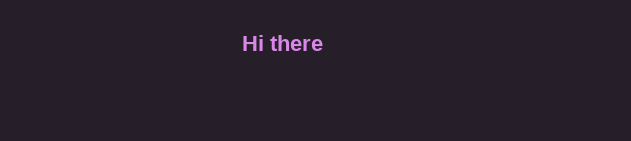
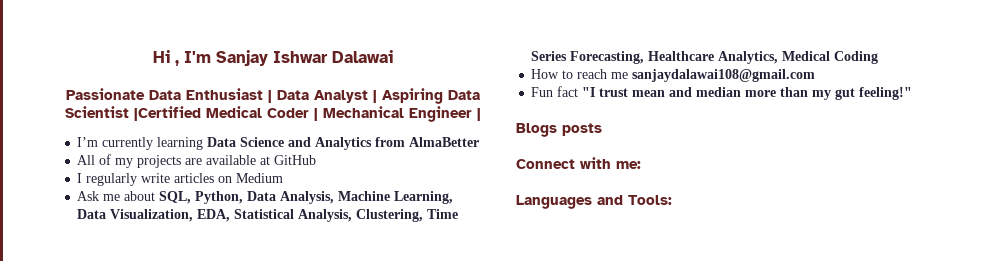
- Hi there
+ Hi , I'm Sanjay Ishwar Dalawai
+ Passionate Data Enthusiast | Data Analyst | Aspiring Data Scientist |Certified Medical Coder | Mechanical Engineer |
+ I’m currently learning Data Science and Analytics from AlmaBetter
+ All of my projects are available at GitHub
+ I regularly write articles on Medium
+ Ask me about SQL, Python, Data Analysis, Machine Learning, Data Visualization, EDA, Statistical Analysis, Clustering, Time Series Forecasting, Healthcare Analytics, Medical Coding
+ How to reach me sanjaydalawai108@gmail.com
+ Fun fact "I trust mean and median more than my gut feeling!"
+ Blogs posts
+ Connect with me:
+ Languages and Tools:

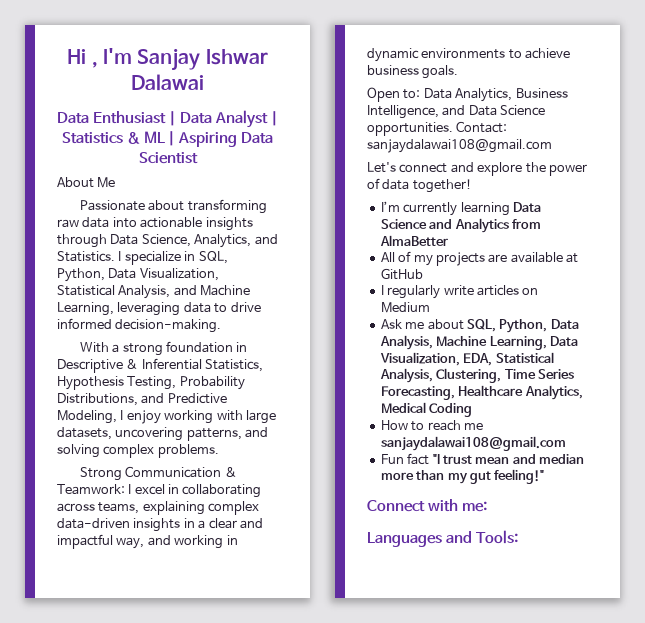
- Passionate Data Enthusiast | Data Analyst | Aspiring Data Scientist |Certified Medical Coder | Mechanical Engineer |
+ Data Enthusiast | Data Analyst | Statistics & ML | Aspiring Data Scientist
+ About Me
+ Passionate about transforming raw data into actionable insights through Data Science, Analytics, and Statistics. I specialize in SQL, Python, Data Visualization, Statistical Analysis, and Machine Learning, leveraging data to drive informed decision-making.
+ With a strong foundation in Descriptive & Inferential Statistics, Hypothesis Testing, Probability Distributions, and Predictive Modeling, I enjoy working with large datasets, uncovering patterns, and solving complex problems.
+ Strong Communication & Teamwork: I excel in collaborating across teams, explaining complex data-driven insights in a clear and impactful way, and working in dynamic environments to achieve business goals.
+ Open to: Data Analytics, Business Intelligence, and Data Science opportunities. Contact: sanjaydalawai108@gmail.com
+ Let's connect and explore the power of data together!
- Blogs posts

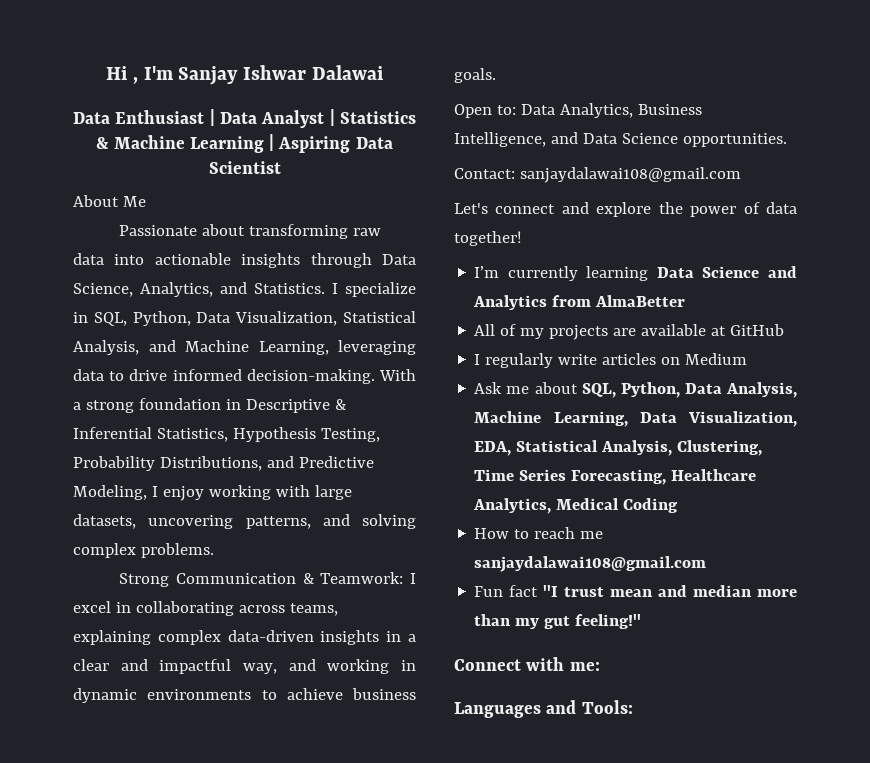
- Data Enthusiast | Data Analyst | Statistics & ML | Aspiring Data Scientist
+ Data Enthusiast | Data Analyst | Statistics & Machine Learning | Aspiring Data Scientist
- I specialize in SQL, Python, Data Visualization, Statistical Analysis, and Machine Learning, leveraging data to drive informed decision-making.
- With a strong foundation in Descriptive & Inferential Statistics, Hypothesis Testing, Probability Distributions, and Predictive Modeling, I enjoy working with large datasets, uncovering patterns, and solving complex problems.
+ I specialize in SQL, Python, Data Visualization, Statistical Analysis, and Machine Learning, leveraging data to drive informed decision-making. With a strong foundation in Descriptive & Inferential Statistics, Hypothesis Testing, Probability Distributions, and Predictive Modeling, I enjoy working with large datasets, uncovering patterns, and solving complex problems.
- Open to: Data Analytics, Business Intelligence, and Data Science opportunities. Contact: sanjaydalawai108@gmail.com
+ Open to: Data Analytics, Business Intelligence, and Data Science opportunities.
+ Contact: sanjaydalawai108@gmail.com

